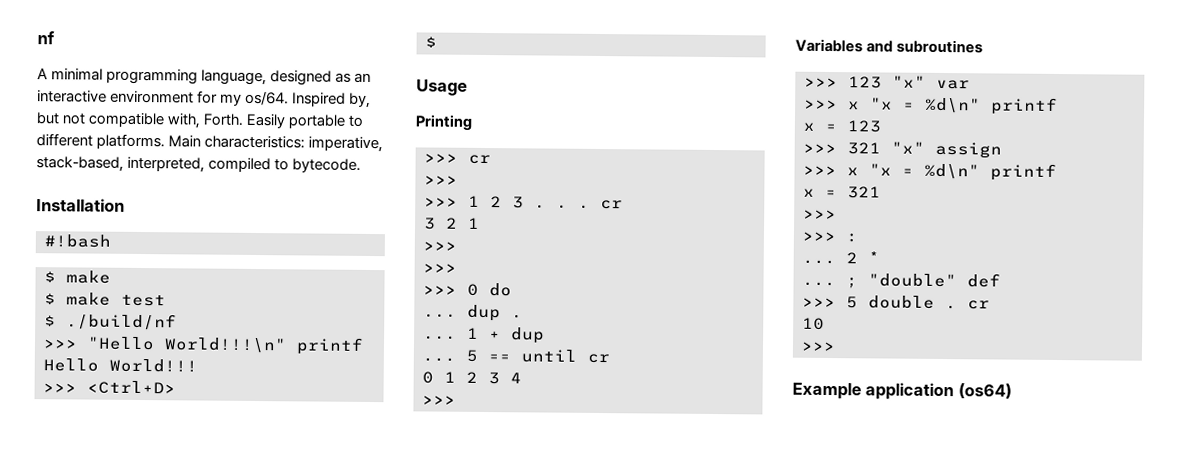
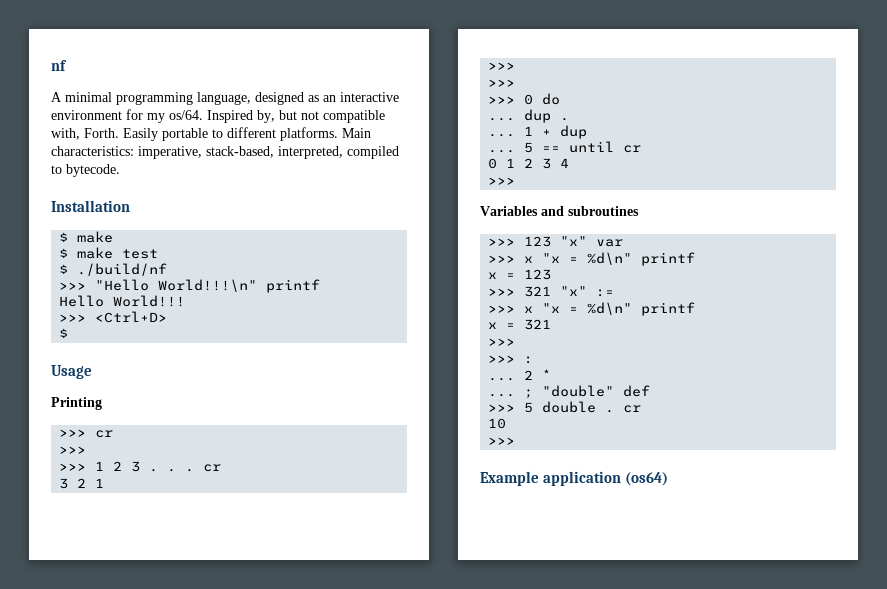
- #!bash
- >>> 321 "x" assign
+ >>> 321 "x" :=

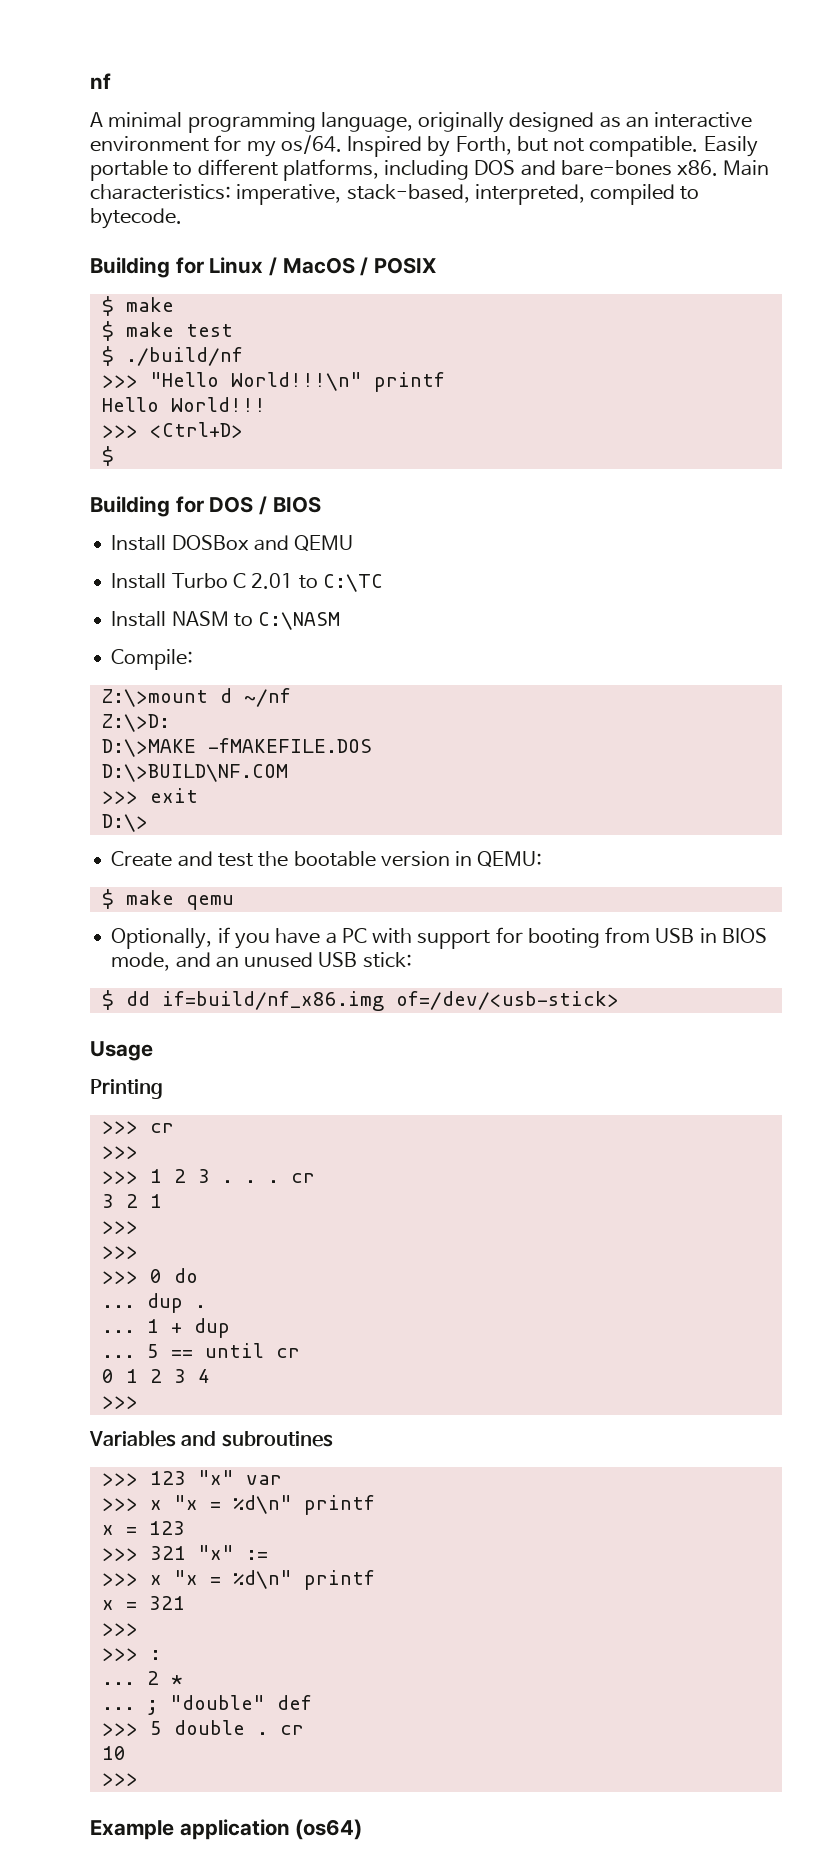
- A minimal programming language, designed as an interactive environment for my os/64.
+ A minimal programming language, originally designed as an interactive environment for my os/64.
- Inspired by, but not compatible with, Forth. Easily portable to different platforms.
+ Inspired by Forth, but not compatible. Easily portable to different platforms, including DOS and bare-bones x86.
- Installation
+ Building for Linux / MacOS / POSIX
+ Building for DOS / BIOS
+ Install DOSBox and QEMU
+ Install Turbo C 2.01 to C:\TC
+ Install NASM to C:\NASM
+ Compile:
+ Z:\>mount d ~/nf
+ Z:\>D:
+ D:\>MAKE -fMAKEFILE.DOS
+ D:\>BUILD\NF.COM
+ >>> exit
+ D:\>
+ Create and test the bootable version in QEMU:
+ $ make qemu
+ Optionally, if you have a PC with support for booting from USB in BIOS mode, and an unused USB stick:
+ $ dd if=build/nf_x86.img of=/dev/<usb-stick>

